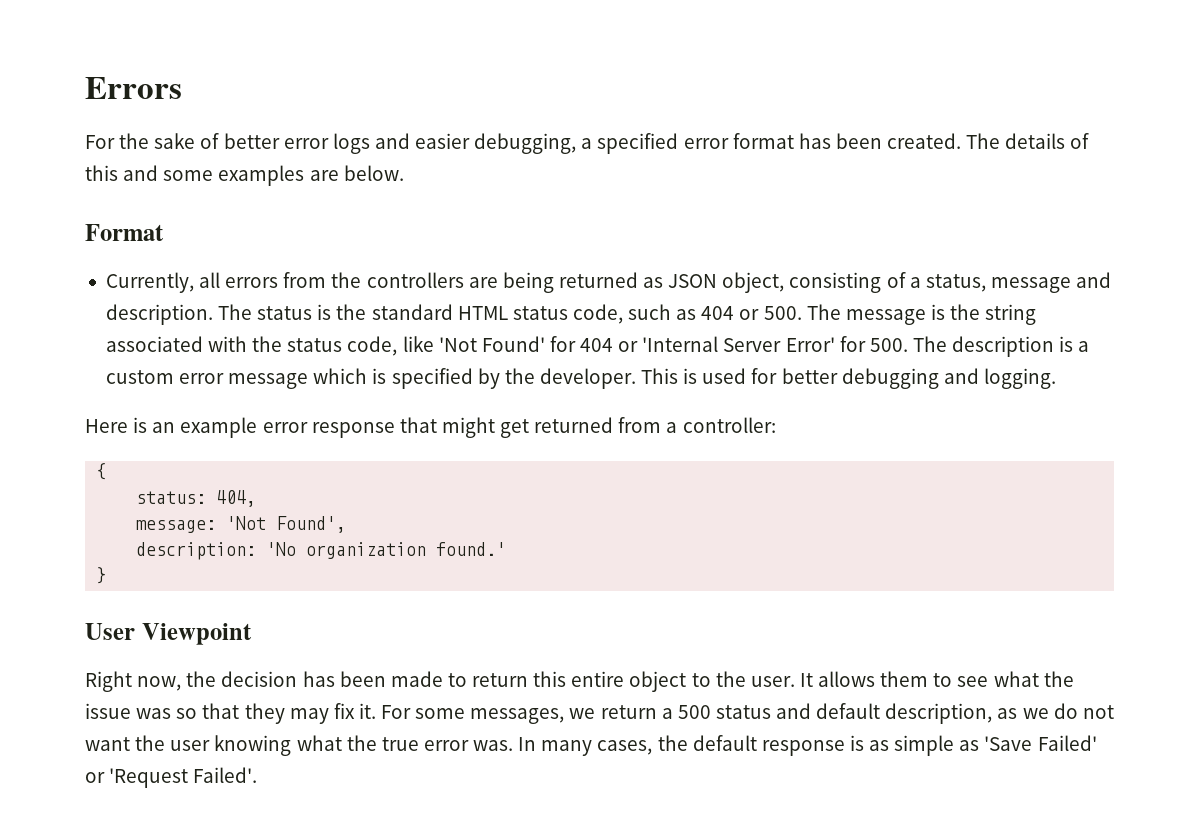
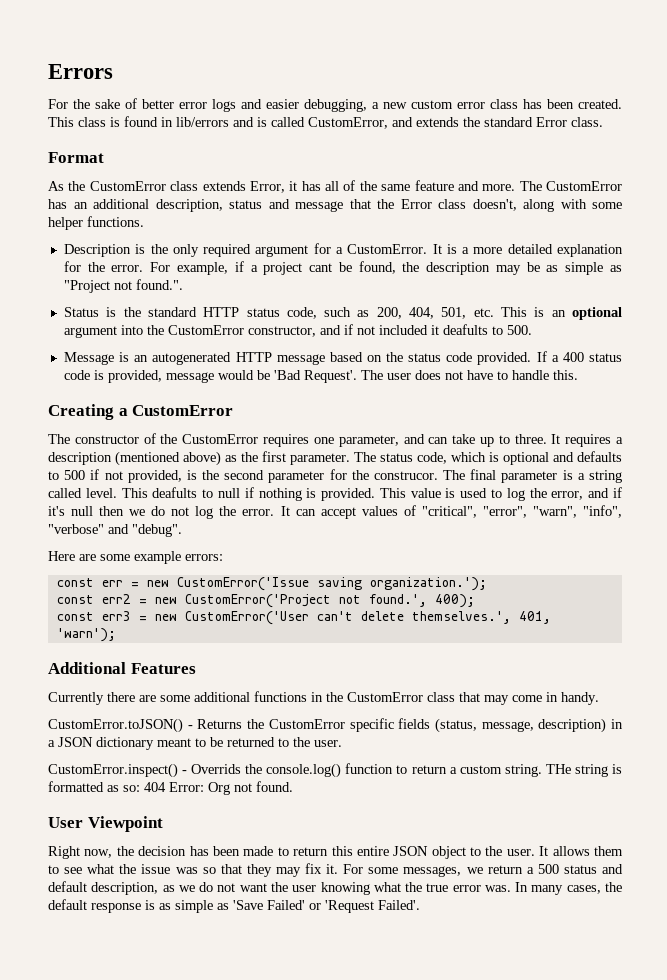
- For the sake of better error logs and easier debugging, a specified error format has been created. The details of this and some examples are below.
+ For the sake of better error logs and easier debugging, a new custom error class has been created. This class is found in lib/errors and is called CustomError, and extends the standard Error class.
  Format
- Currently, all errors from the controllers are being returned as JSON object, consisting of a status, message and description. The status is the standard HTML status code, such as 404 or 500. The message is the string associated with the status code, like 'Not Found' for 404 or 'Internal Server Error' for 500. The description is a custom error message which is specified by the developer. This is used for better debugging and logging.
- Here is an example error response that might get returned from a controller:
- {
- status: 404,
- message: 'Not Found',
- description: 'No organization found.'
- }
+ As the CustomError class extends Error, it has all of the same feature and more. The CustomError has an additional description, status and message that the Error class doesn't, along with some helper functions.
+ Description is the only required argument for a CustomError. It is a more detailed explanation for the error. For example, if a project cant be found, the description may be as simple as "Project not found.".
+ Status is the standard HTTP status code, such as 200, 404, 501, etc. This is an optional argument into the CustomError constructor, and if not included it deafults to 500.
+ Message is an autogenerated HTTP message based on the status code provided. If a 400 status code is provided, message would be 'Bad Request'. The user does not have to handle this.
+ Creating a CustomError
+ The constructor of the CustomError requires one parameter, and can take up to three. It requires a description (mentioned above) as the first parameter. The status code, which is optional and defaults to 500 if not provided, is the second parameter for the construcor. The final parameter is a string called level. This deafults to null if nothing is provided. This value is used to log the error, and if it's null then we do not log the error. It can accept values of "critical", "error", "warn", "info", "verbose" and "debug".
+ Here are some example errors:
+ const err = new CustomError('Issue saving organization.');
+ const err2 = new CustomError('Project not found.', 400);
+ const err3 = new CustomError('User can't delete themselves.', 401, 'warn');
+ Additional Features
+ Currently there are some additional functions in the CustomError class that may come in handy.
+ CustomError.toJSON() - Returns the CustomError specific fields (status, message, description) in a JSON dictionary meant to be returned to the user.
+ CustomError.inspect() - Overrids the console.log() function to return a custom string. THe string is formatted as so: 404 Error: Org not found.
- Right now, the decision has been made to return this entire object to the user.
+ Right now, the decision has been made to return this entire JSON object to the user.

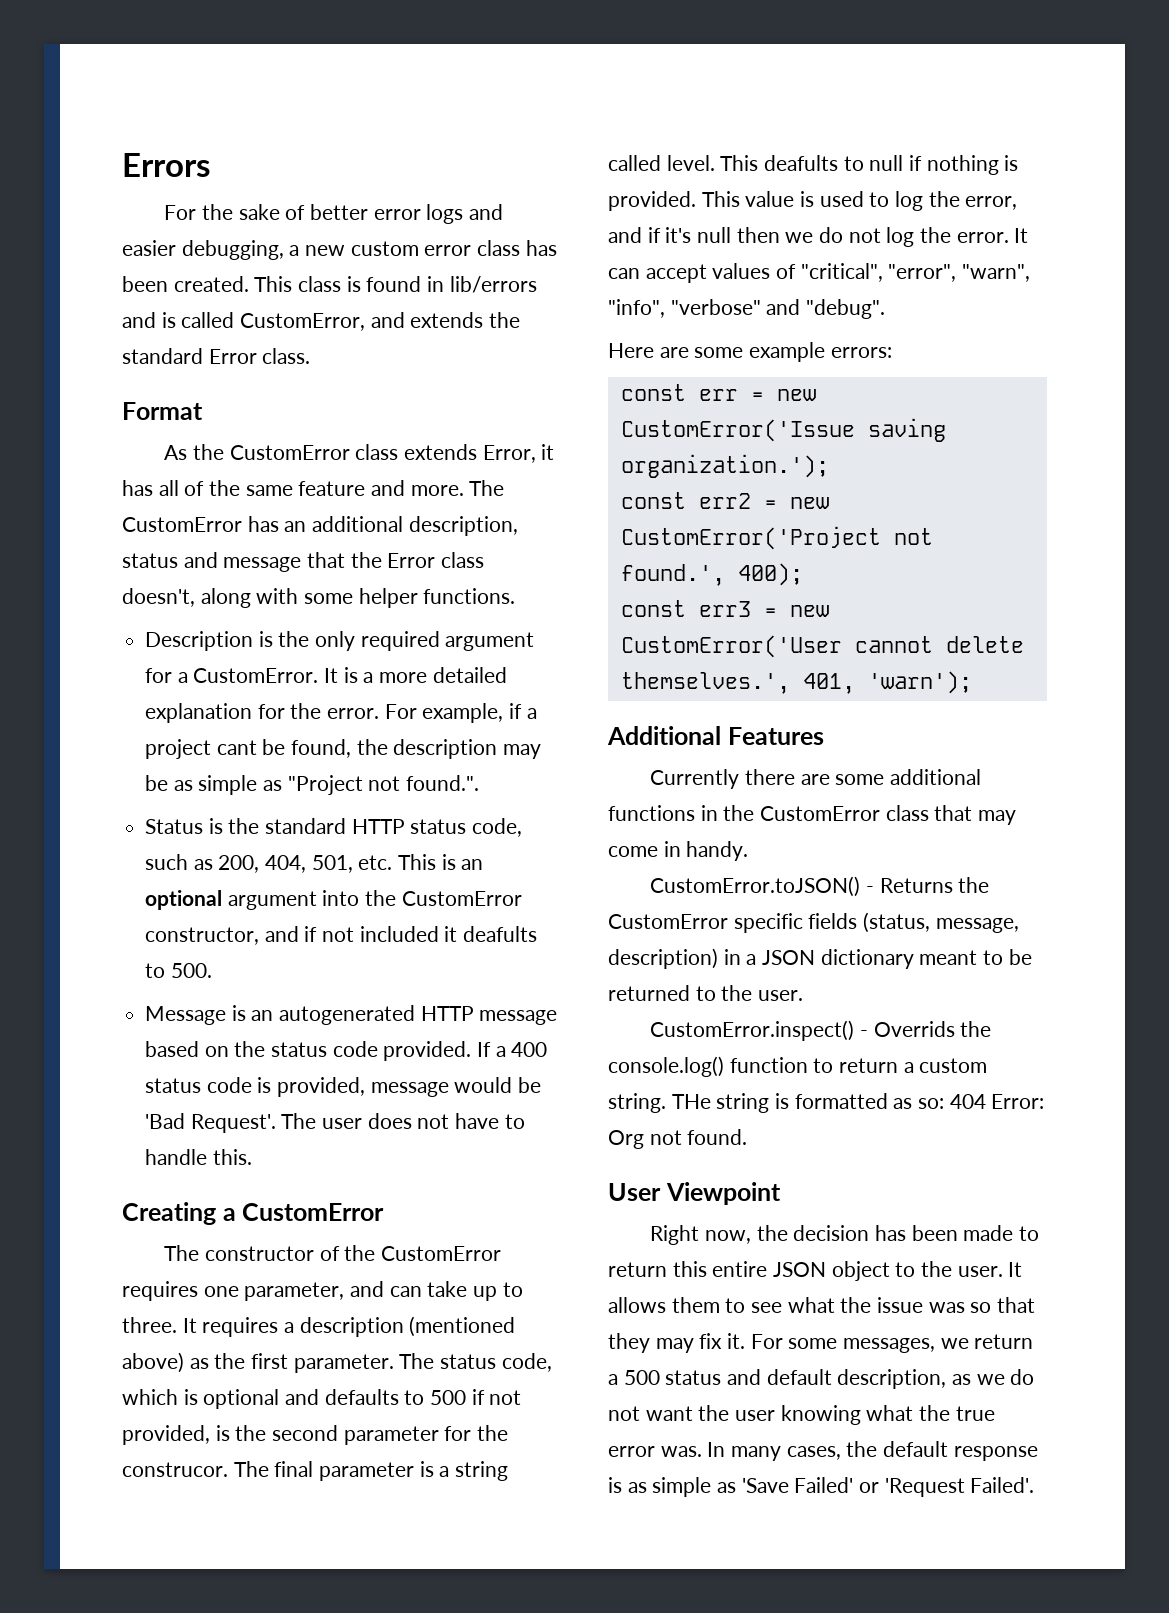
- const err3 = new CustomError('User can't delete themselves.', 401, 'warn');
+ const err3 = new CustomError('User cannot delete themselves.', 401, 'warn');

